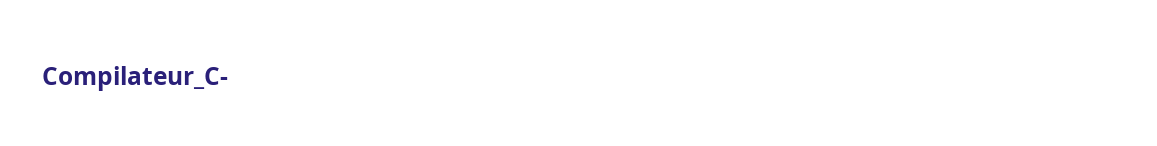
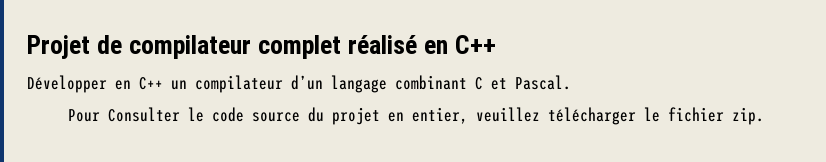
- Compilateur_C-
+ Projet de compilateur complet réalisé en C++
+ Développer en C++ un compilateur d’un langage combinant C et Pascal.
+ Pour Consulter le code source du projet en entier, veuillez télécharger le fichier zip.

